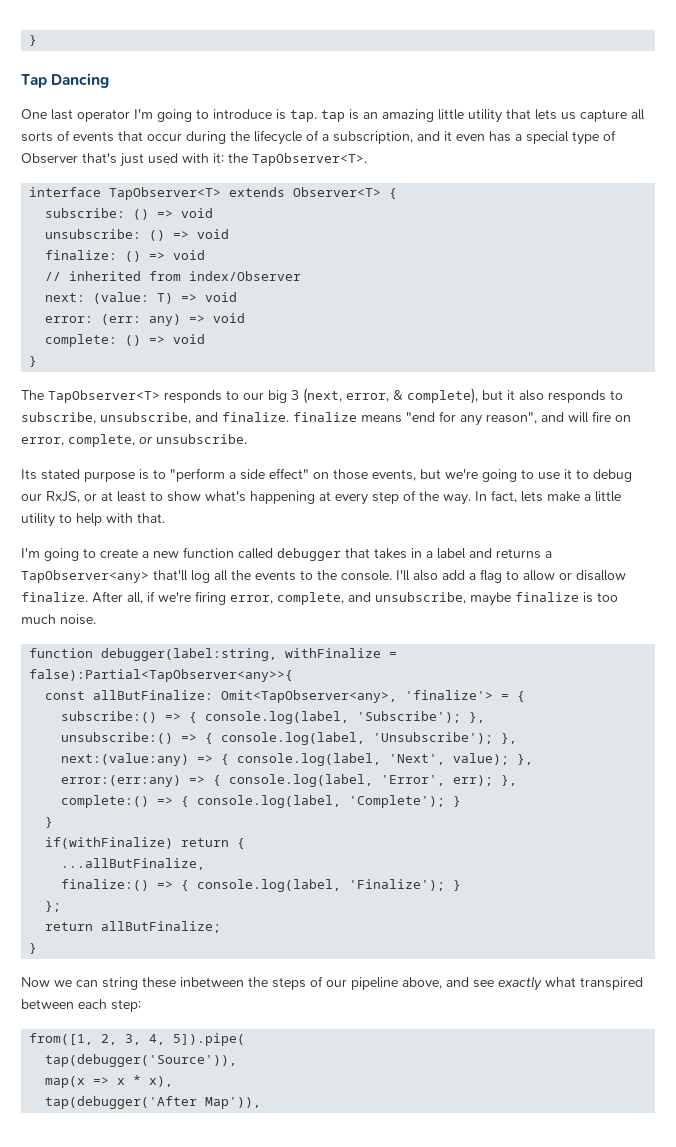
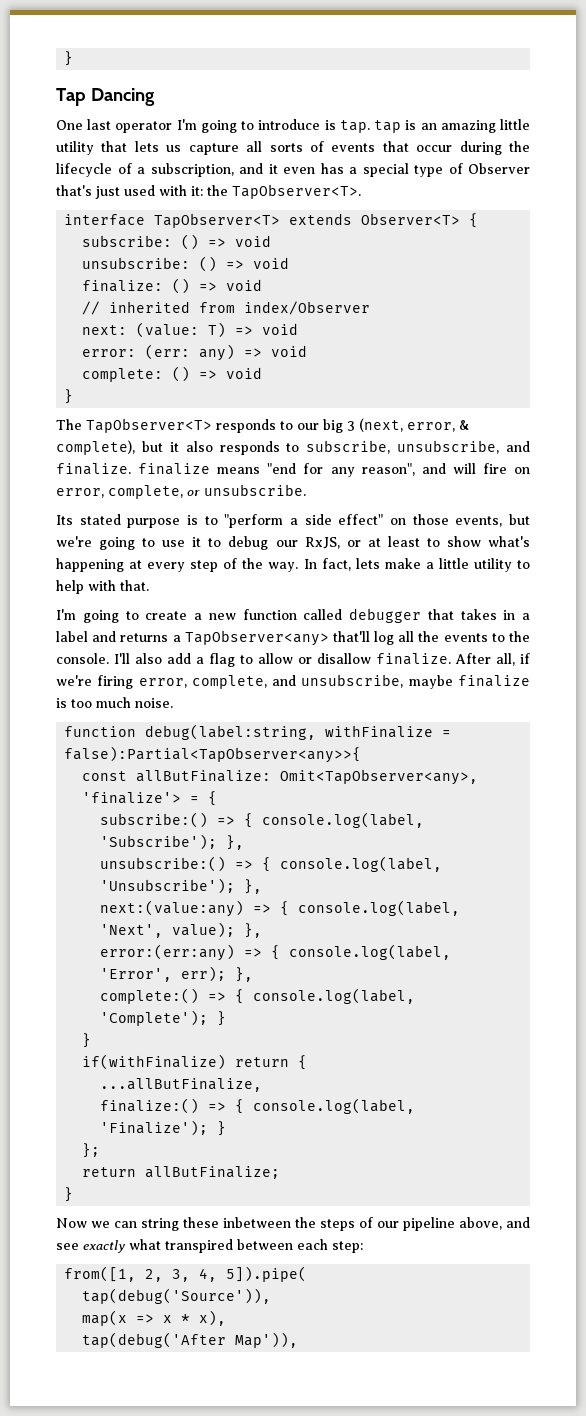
- function debugger(label:string, withFinalize = false):Partial<TapObserver<any>>{
+ function debug(label:string, withFinalize = false):Partial<TapObserver<any>>{
- tap(debugger('Source')),
+ tap(debug('Source')),
- tap(debugger('After Map')),
+ tap(debug('After Map')),

